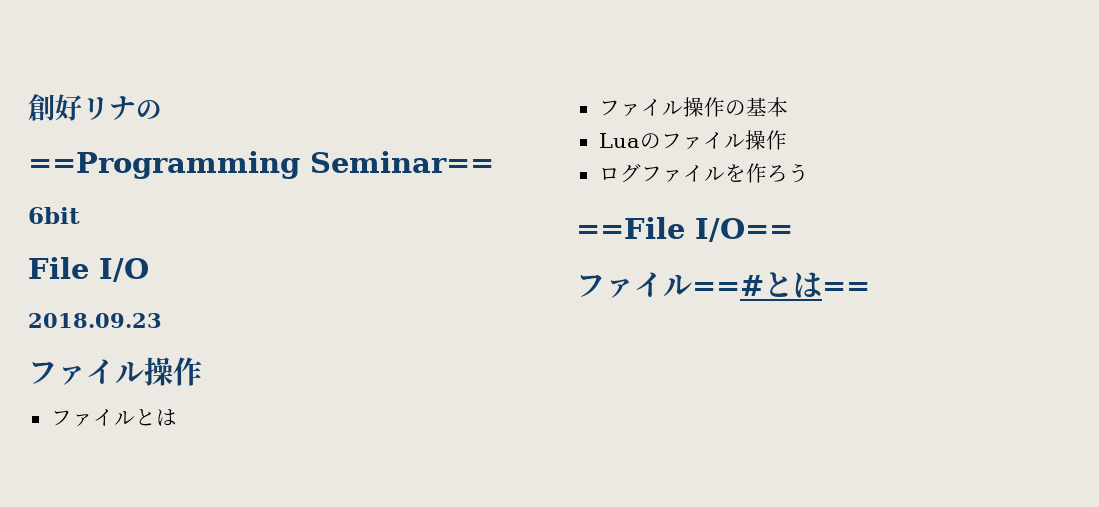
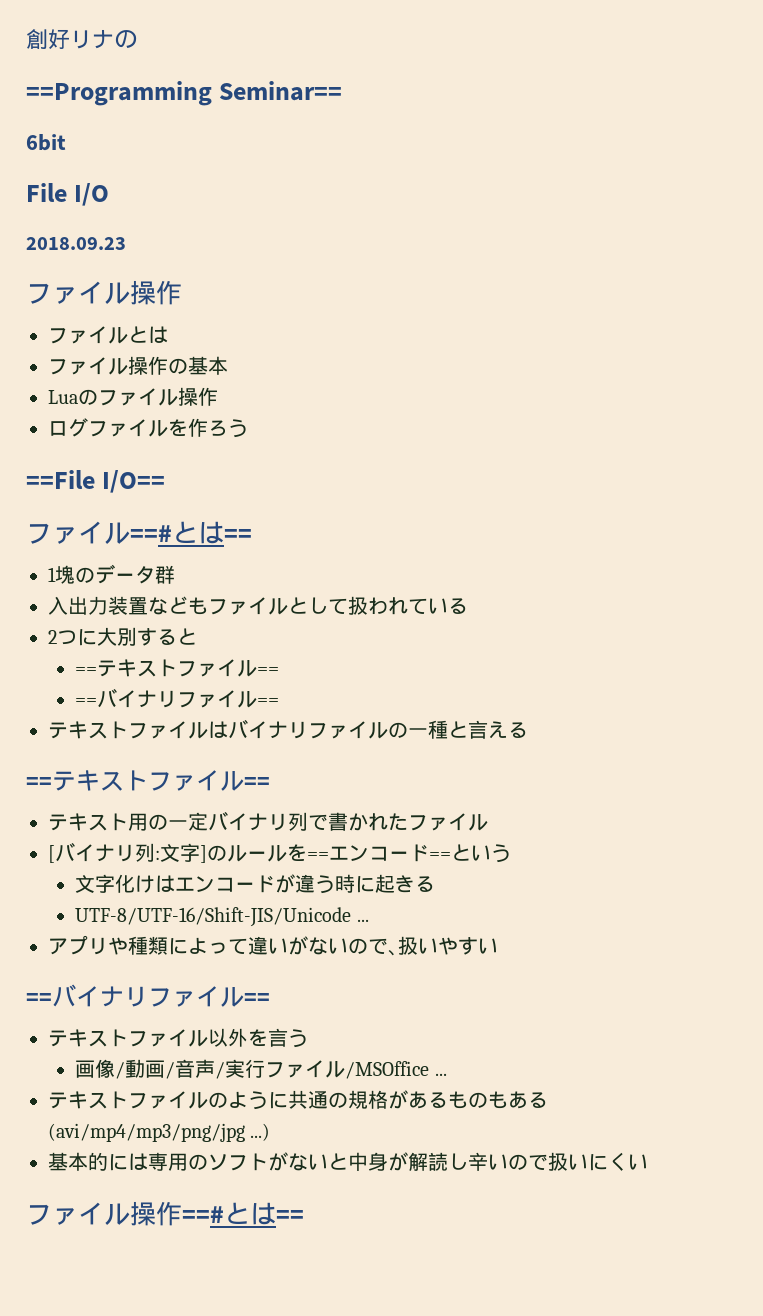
+ 1塊のデータ群
+ 入出力装置などもファイルとして扱われている
+ 2つに大別すると
+ ==テキストファイル==
+ ==バイナリファイル==
+ テキストファイルはバイナリファイルの一種と言える
+ ==テキストファイル==
+ テキスト用の一定バイナリ列で書かれたファイル
+ [バイナリ列:文字]のルールを==エンコード==という
+ 文字化けはエンコードが違う時に起きる
+ UTF-8/UTF-16/Shift-JIS/Unicode ...
+ アプリや種類によって違いがないので､扱いやすい
+ ==バイナリファイル==
+ テキストファイル以外を言う
+ 画像/動画/音声/実行ファイル/MSOffice ...
+ テキストファイルのように共通の規格があるものもある(avi/mp4/mp3/png/jpg ...)
+ 基本的には専用のソフトがないと中身が解読し辛いので扱いにくい
+ ファイル操作==#とは==

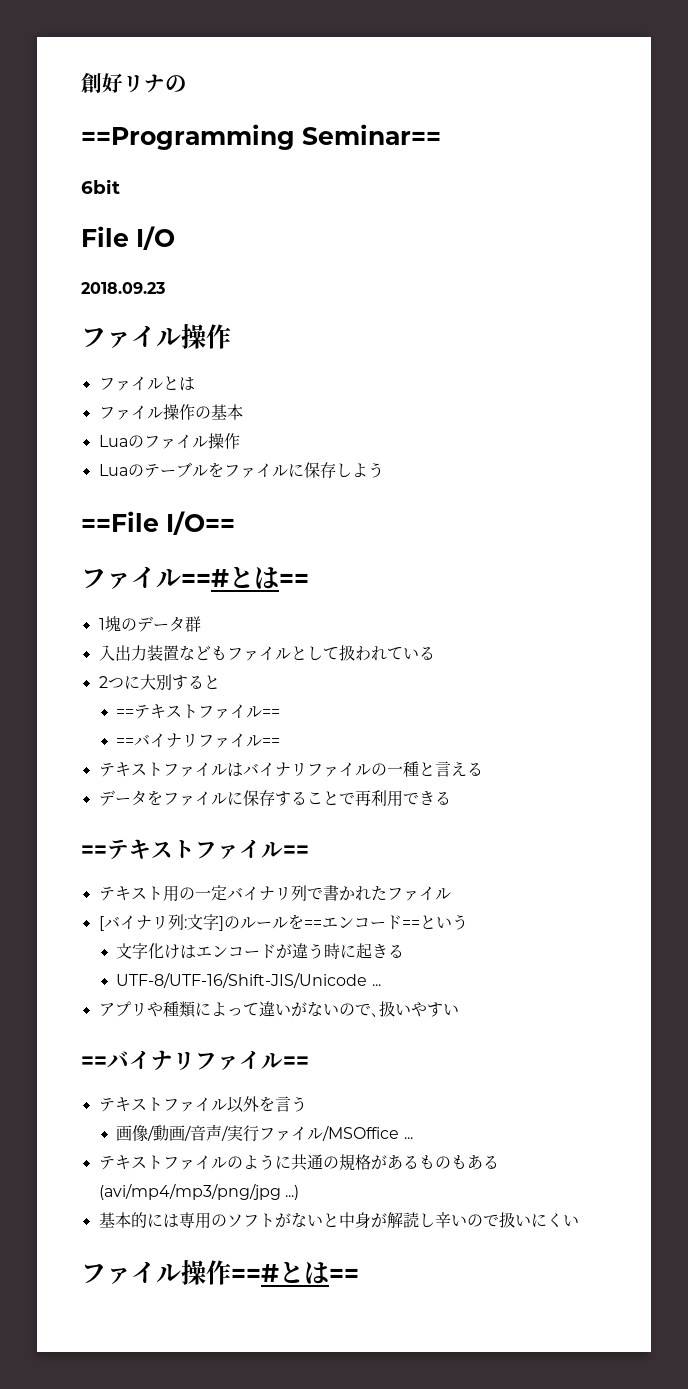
- ログファイルを作ろう
+ Luaのテーブルをファイルに保存しよう
+ データをファイルに保存することで再利用できる

